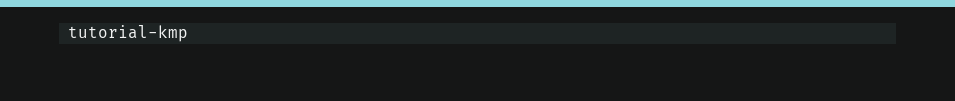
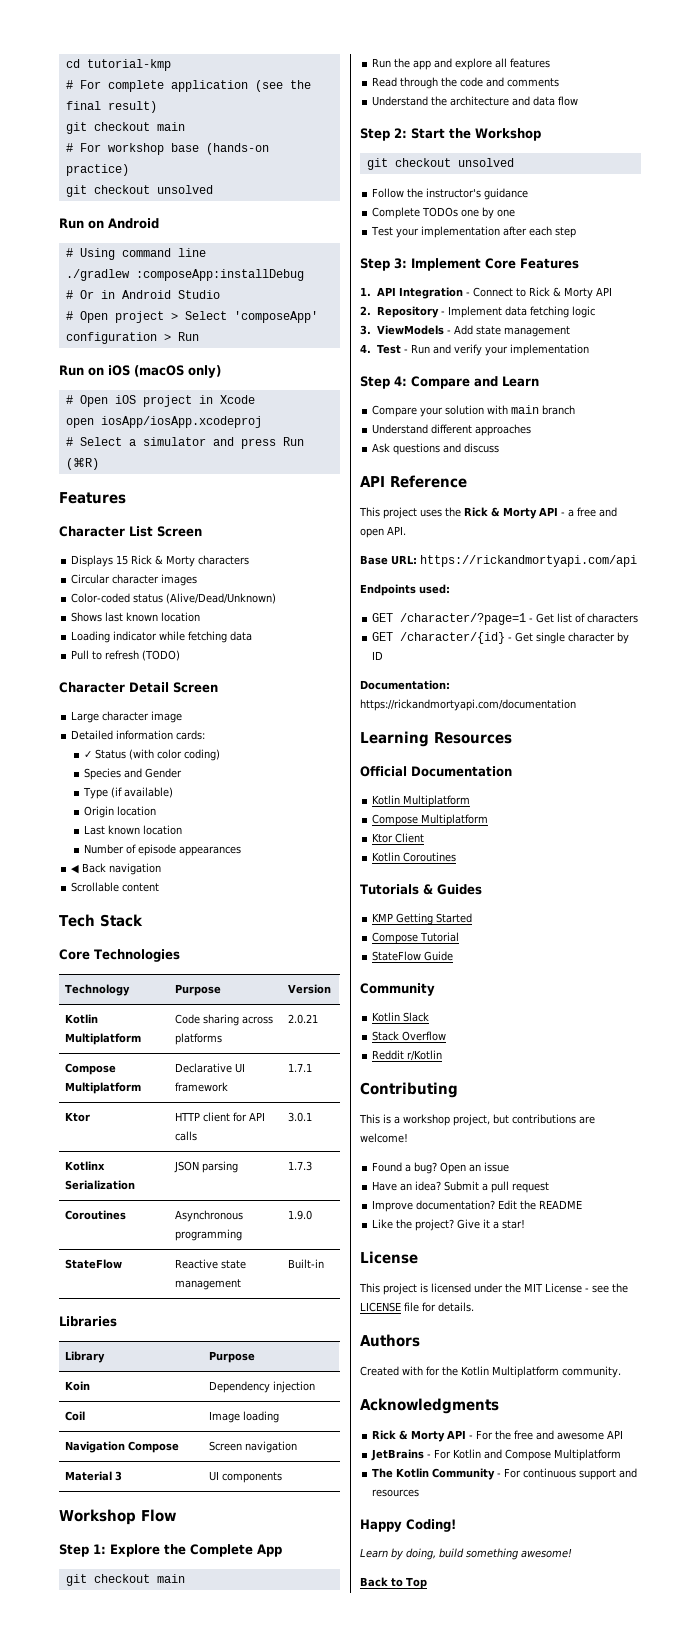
- tutorial-kmp
+ cd tutorial-kmp
+ # For complete application (see the final result)
+ git checkout main
+ # For workshop base (hands-on practice)
+ git checkout unsolved
+ Run on Android
+ # Using command line
+ ./gradlew :composeApp:installDebug
+ # Or in Android Studio
+ # Open project > Select 'composeApp' configuration > Run
+ Run on iOS (macOS only)
+ # Open iOS project in Xcode
+ open iosApp/iosApp.xcodeproj
+ # Select a simulator and press Run (⌘R)
+ Features
+ Character List Screen
+ Displays 15 Rick & Morty characters
+ Circular character images
+ Color-coded status (Alive/Dead/Unknown)
+ Shows last known location
+ Loading indicator while fetching data
+ Pull to refresh (TODO)
+ Character Detail Screen
+ Large character image
+ Detailed information cards:
+ ✓ Status (with color coding)
+ Species and Gender
+ Type (if available)
+ Origin location
+ Last known location
+ Number of episode appearances
+ ◀ Back navigation
+ Scrollable content
+ Tech Stack
+ Core Technologies
+ Technology | Purpose | Version
+ Kotlin Multiplatform | Code sharing across platforms | 2.0.21
+ Compose Multiplatform | Declarative UI framework | 1.7.1
+ Ktor | HTTP client for API calls | 3.0.1
+ Kotlinx Serialization | JSON parsing | 1.7.3
+ Coroutines | Asynchronous programming | 1.9.0
+ StateFlow | Reactive state management | Built-in
+ Libraries
+ Library | Purpose
+ Koin | Dependency injection
+ Coil | Image loading
+ Navigation Compose | Screen navigation
+ Material 3 | UI components
+ Workshop Flow
+ Step 1: Explore the Complete App
+ git checkout main
+ Run the app and explore all features
+ Read through the code and comments
+ Understand the architecture and data flow
+ Step 2: Start the Workshop
+ git checkout unsolved
+ Follow the instructor's guidance
+ Complete TODOs one by one
+ Test your implementation after each step
+ Step 3: Implement Core Features
+ 1. API Integration - Connect to Rick & Morty API
+ 2. Repository - Implement data fetching logic
+ 3. ViewModels - Add state management
+ 4. Test - Run and verify your implementation
+ Step 4: Compare and Learn
+ Compare your solution with main branch
+ Understand different approaches
+ Ask questions and discuss
+ API Reference
+ This project uses the Rick & Morty API - a free and open API.
+ Base URL: https://rickandmortyapi.com/api
+ Endpoints used:
+ GET /character/?page=1 - Get list of characters
+ GET /character/{id} - Get single character by ID
+ Documentation: https://rickandmortyapi.com/documentation
+ Learning Resources
+ Official Documentation
+ Kotlin Multiplatform
+ Compose Multiplatform
+ Ktor Client
+ Kotlin Coroutines
+ Tutorials & Guides
+ KMP Getting Started
+ Compose Tutorial
+ StateFlow Guide
+ Community
+ Kotlin Slack
+ Stack Overflow
+ Reddit r/Kotlin
+ Contributing
+ This is a workshop project, but contributions are welcome!
+ Found a bug? Open an issue
+ Have an idea? Submit a pull request
+ Improve documentation? Edit the README
+ Like the project? Give it a star!
+ License
+ This project is licensed under the MIT License - see the LICENSE file for details.
+ Authors
+ Created with for the Kotlin Multiplatform community.
+ Acknowledgments
+ Rick & Morty API - For the free and awesome API
+ JetBrains - For Kotlin and Compose Multiplatform
+ The Kotlin Community - For continuous support and resources
+ Happy Coding!
+ Learn by doing, build something awesome!
+ Back to Top

